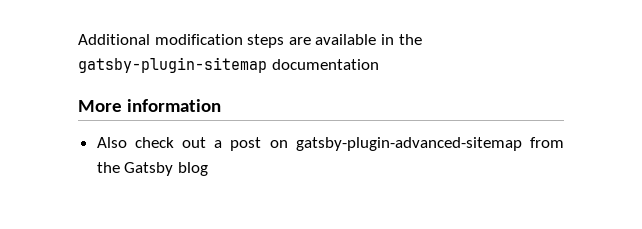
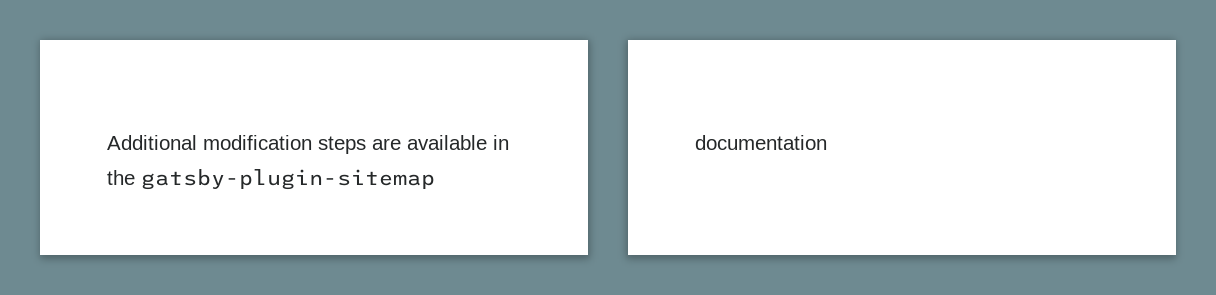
- More information
- Also check out a post on gatsby-plugin-advanced-sitemap from the Gatsby blog

